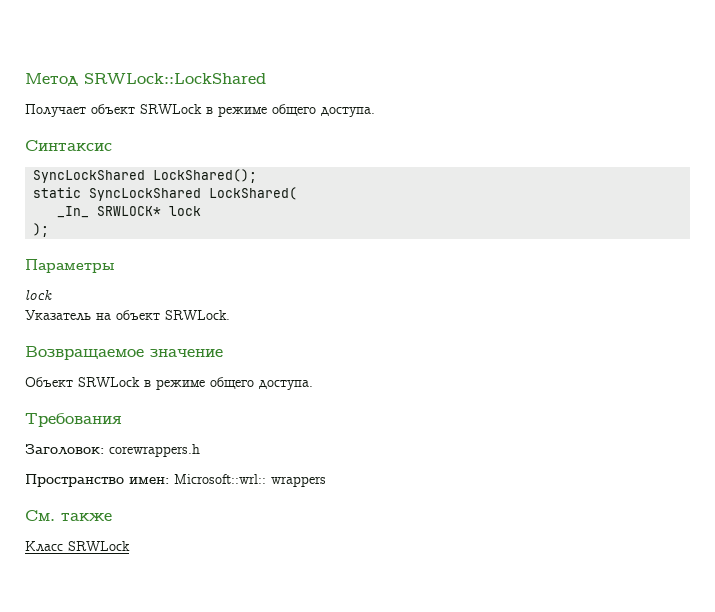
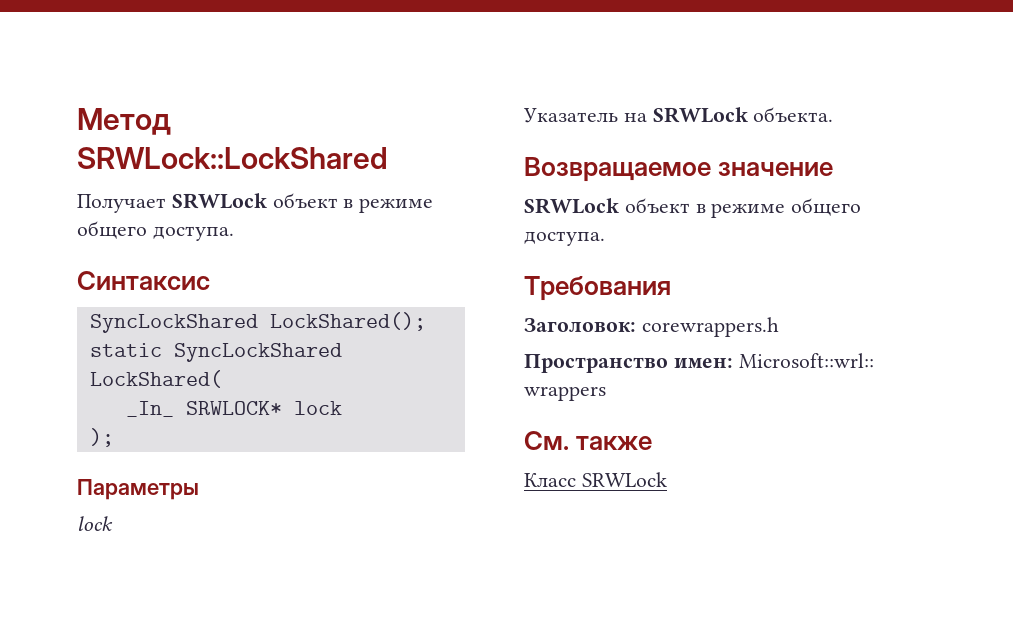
- Получает объект SRWLock в режиме общего доступа.
+ Получает SRWLock объект в режиме общего доступа.
- Указатель на объект SRWLock.
+ Указатель на SRWLock объекта.
  Возвращаемое значение
- Объект SRWLock в режиме общего доступа.
+ SRWLock объект в режиме общего доступа.

